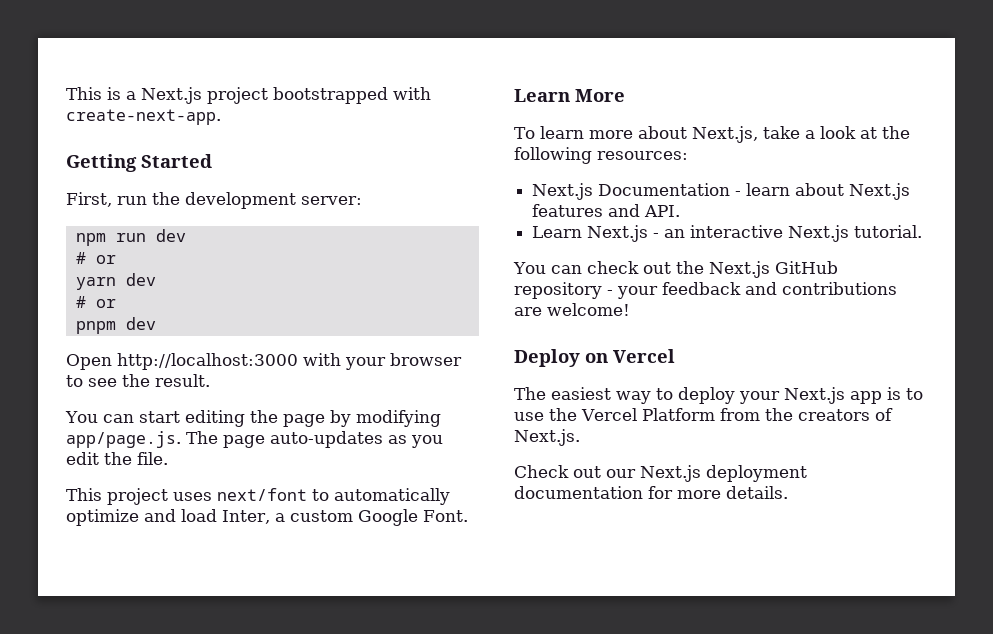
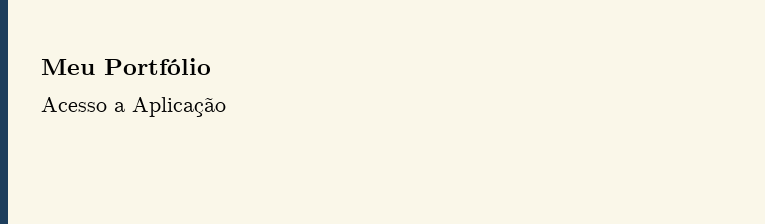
- This is a Next.js project bootstrapped with create-next-app.
- Getting Started
- First, run the development server:
- npm run dev
- # or
- yarn dev
- # or
- pnpm dev
- Open http://localhost:3000 with your browser to see the result.
- You can start editing the page by modifying app/page.js. The page auto-updates as you edit the file.
- This project uses next/font to automatically optimize and load Inter, a custom Google Font.
- Learn More
- To learn more about Next.js, take a look at the following resources:
- Next.js Documentation - learn about Next.js features and API.
- Learn Next.js - an interactive Next.js tutorial.
- You can check out the Next.js GitHub repository - your feedback and contributions are welcome!
- Deploy on Vercel
- The easiest way to deploy your Next.js app is to use the Vercel Platform from the creators of Next.js.
- Check out our Next.js deployment documentation for more details.
+ Meu Portfólio
+ Acesso a Aplicação

